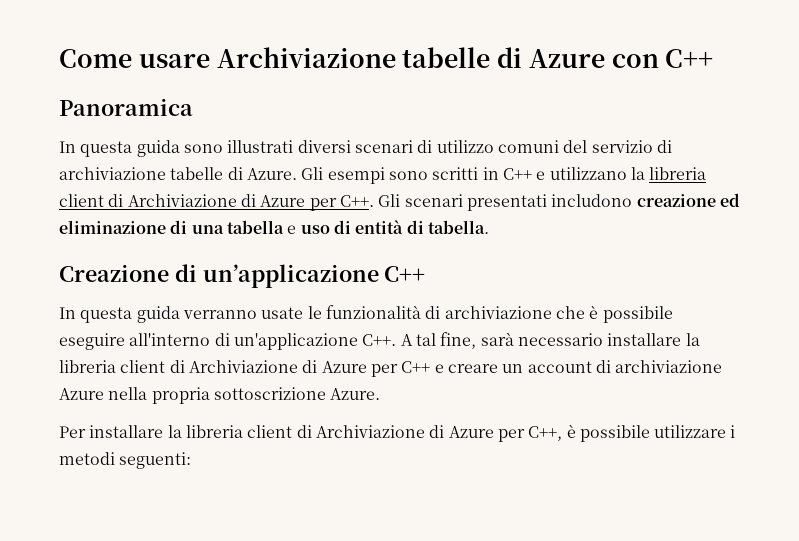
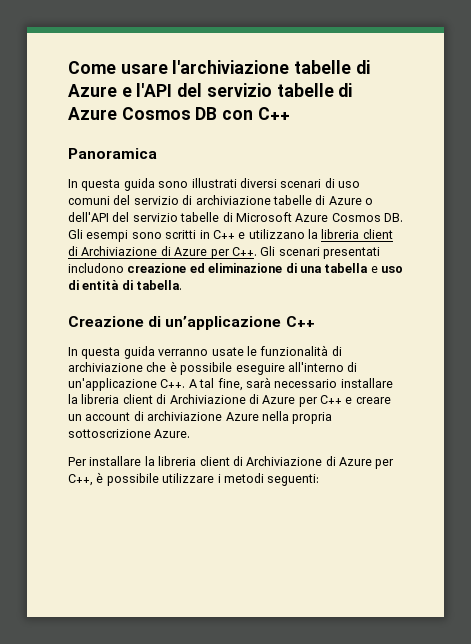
- Come usare Archiviazione tabelle di Azure con C++
+ Come usare l'archiviazione tabelle di Azure e l'API del servizio tabelle di Azure Cosmos DB con C++
- In questa guida sono illustrati diversi scenari di utilizzo comuni del servizio di archiviazione tabelle di Azure. Gli esempi sono scritti in C++ e utilizzano la libreria client di Archiviazione di Azure per C++. Gli scenari presentati includono creazione ed eliminazione di una tabella e uso di entità di tabella.
+ In questa guida sono illustrati diversi scenari di uso comuni del servizio di archiviazione tabelle di Azure o dell'API del servizio tabelle di Microsoft Azure Cosmos DB. Gli esempi sono scritti in C++ e utilizzano la libreria client di Archiviazione di Azure per C++. Gli scenari presentati includono creazione ed eliminazione di una tabella e uso di entità di tabella.

